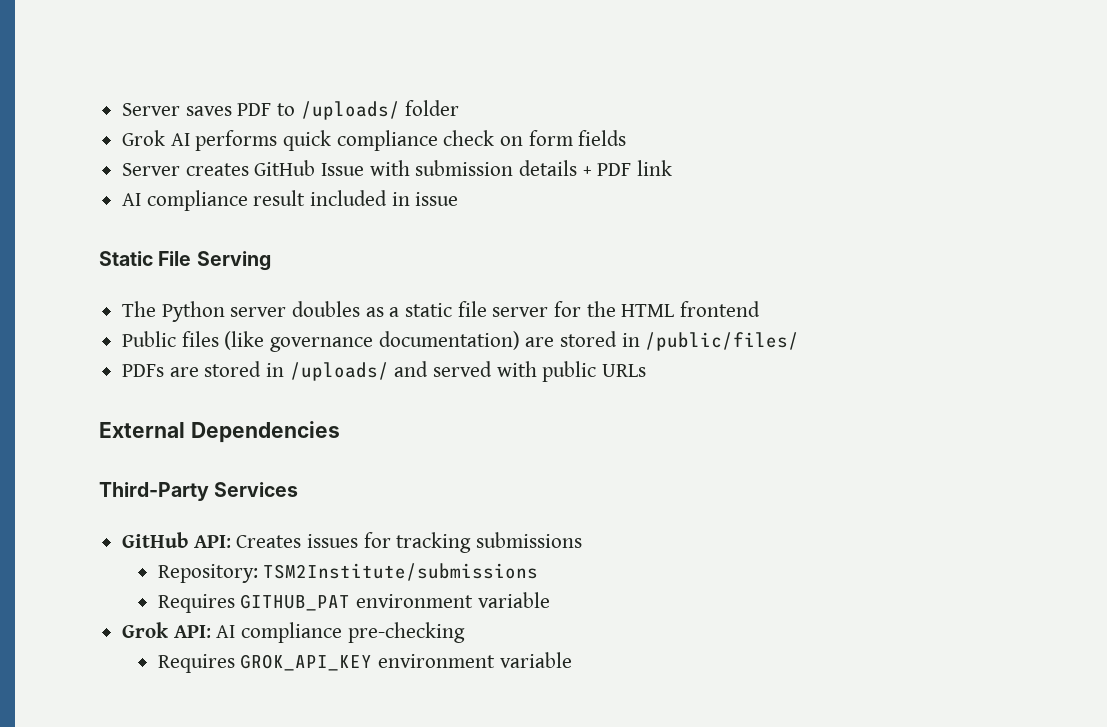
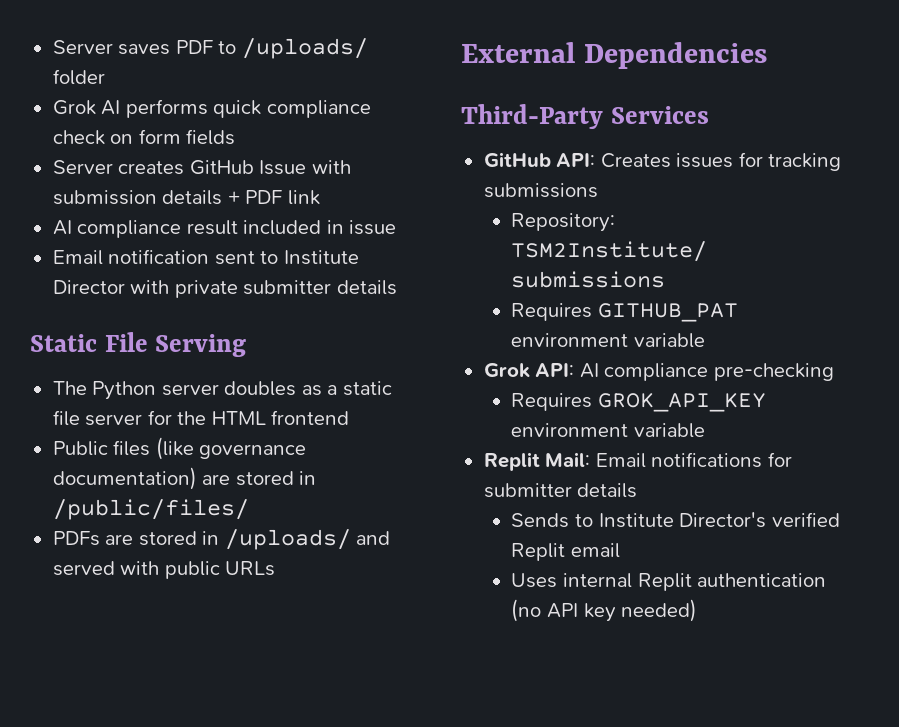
+ Email notification sent to Institute Director with private submitter details
+ Replit Mail: Email notifications for submitter details
+ Sends to Institute Director's verified Replit email
+ Uses internal Replit authentication (no API key needed)

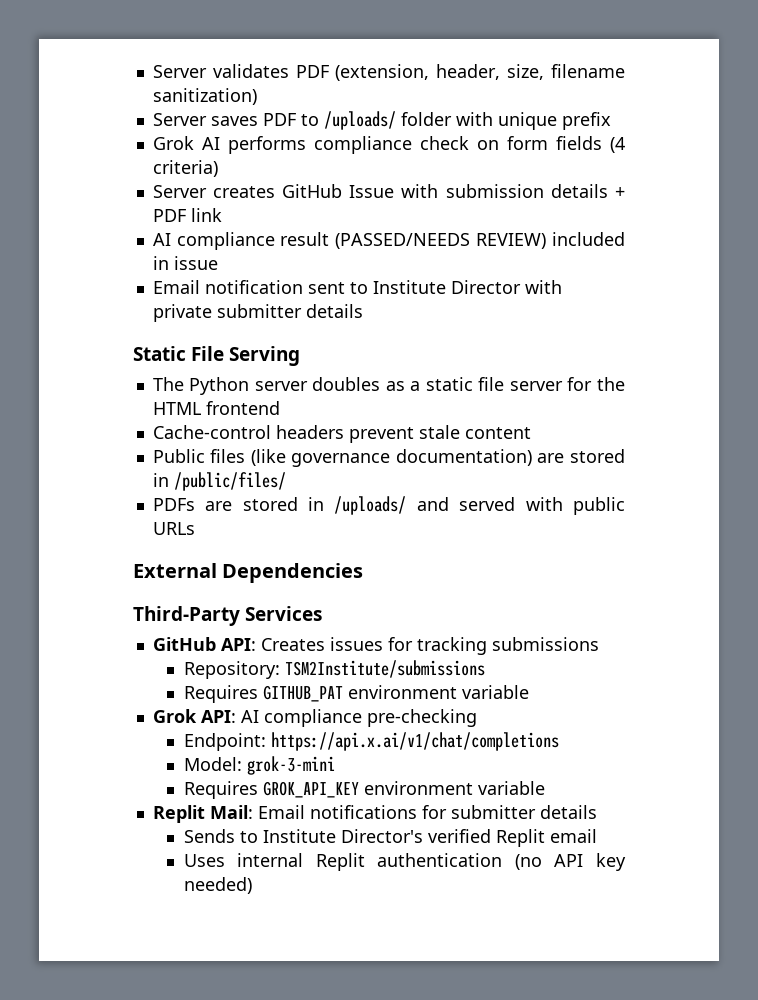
- Server saves PDF to /uploads/ folder
+ Server validates PDF (extension, header, size, filename sanitization)
+ Server saves PDF to /uploads/ folder with unique prefix
- Grok AI performs quick compliance check on form fields
+ Grok AI performs compliance check on form fields (4 criteria)
- AI compliance result included in issue
+ AI compliance result (PASSED/NEEDS REVIEW) included in issue
+ Cache-control headers prevent stale content
+ Endpoint: https://api.x.ai/v1/chat/completions
+ Model: grok-3-mini

